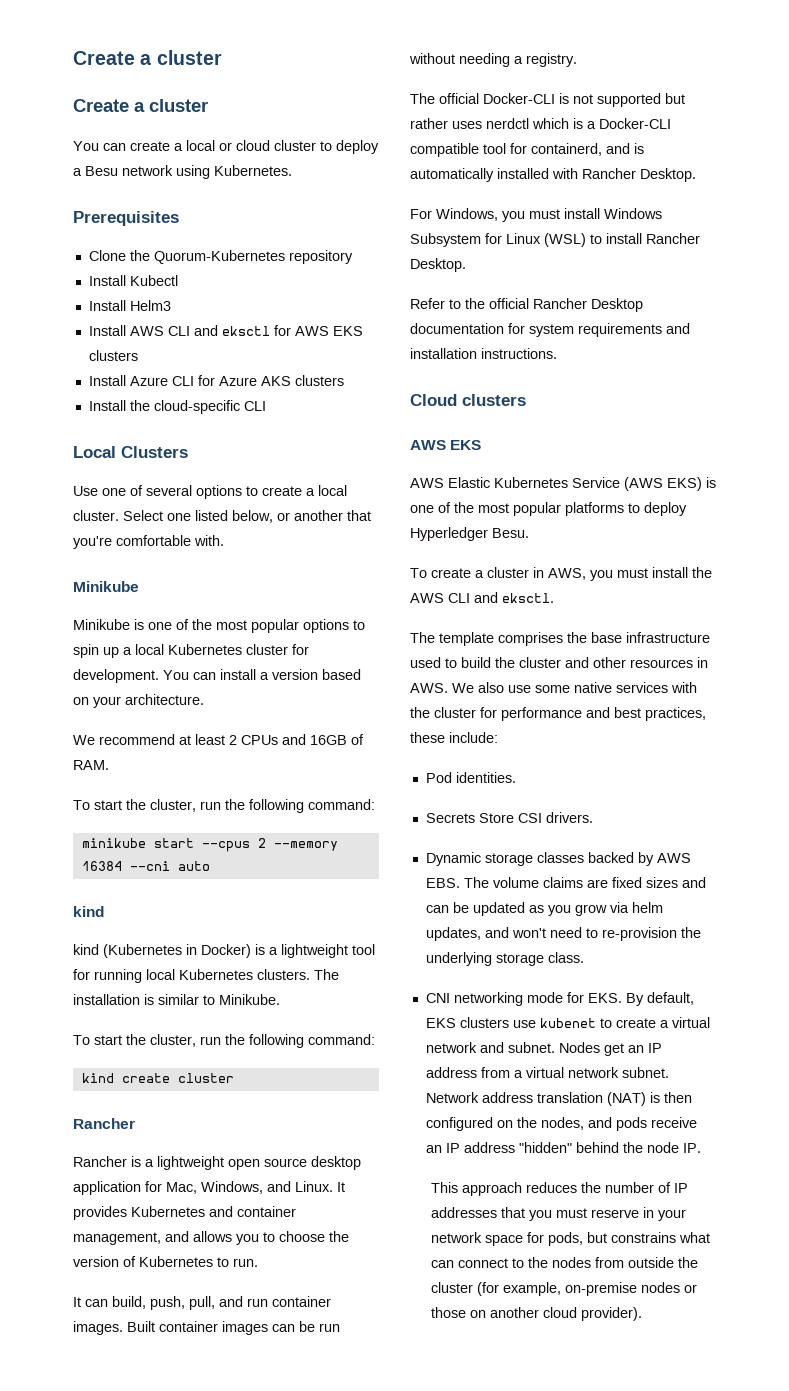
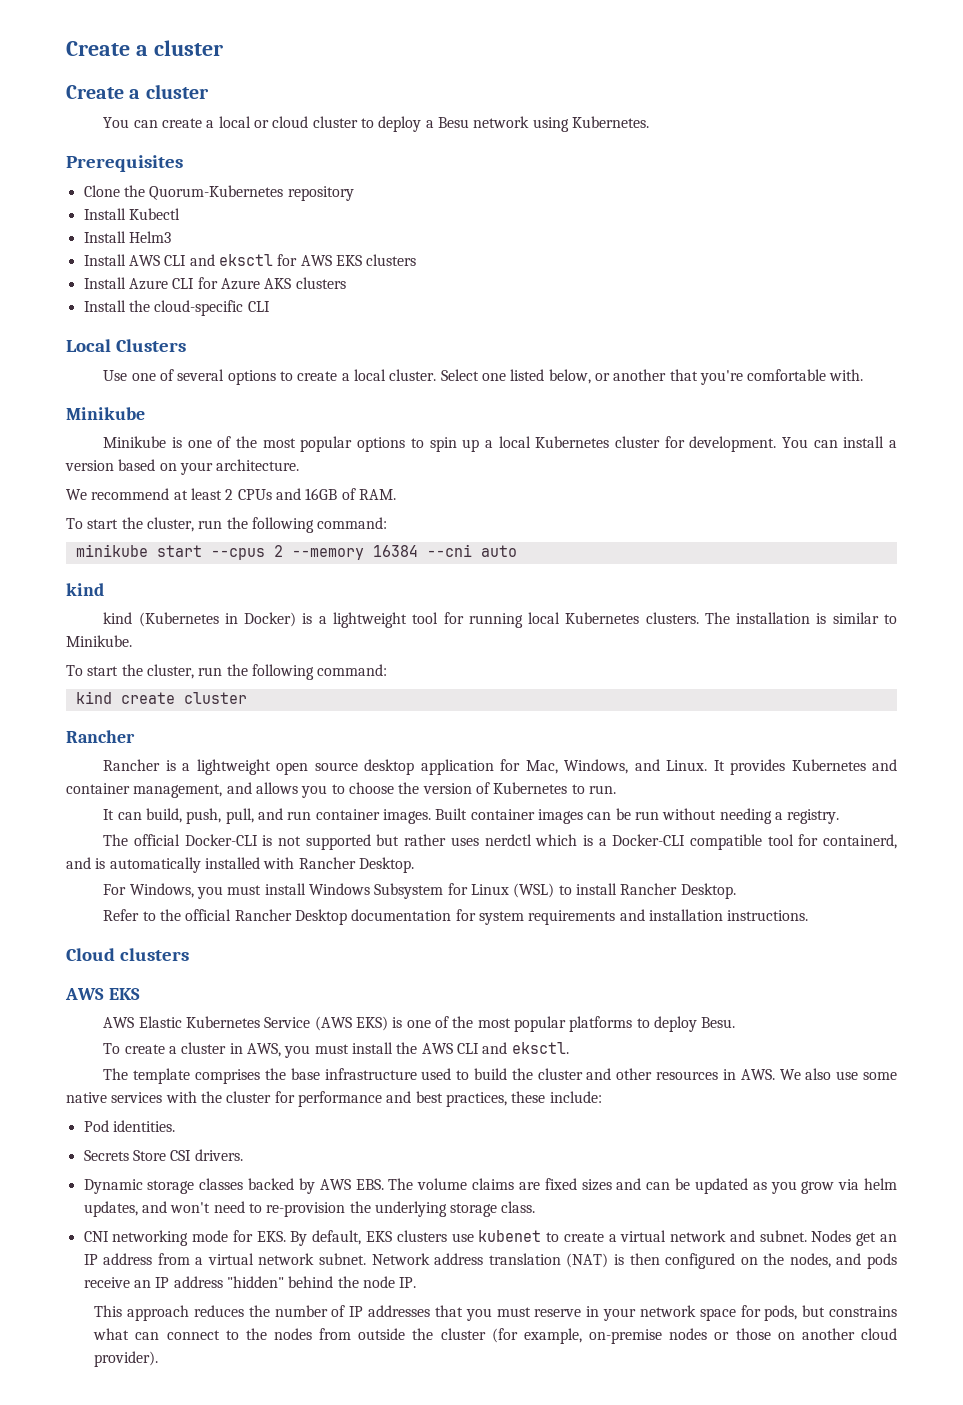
- AWS Elastic Kubernetes Service (AWS EKS) is one of the most popular platforms to deploy Hyperledger Besu.
+ AWS Elastic Kubernetes Service (AWS EKS) is one of the most popular platforms to deploy Besu.

